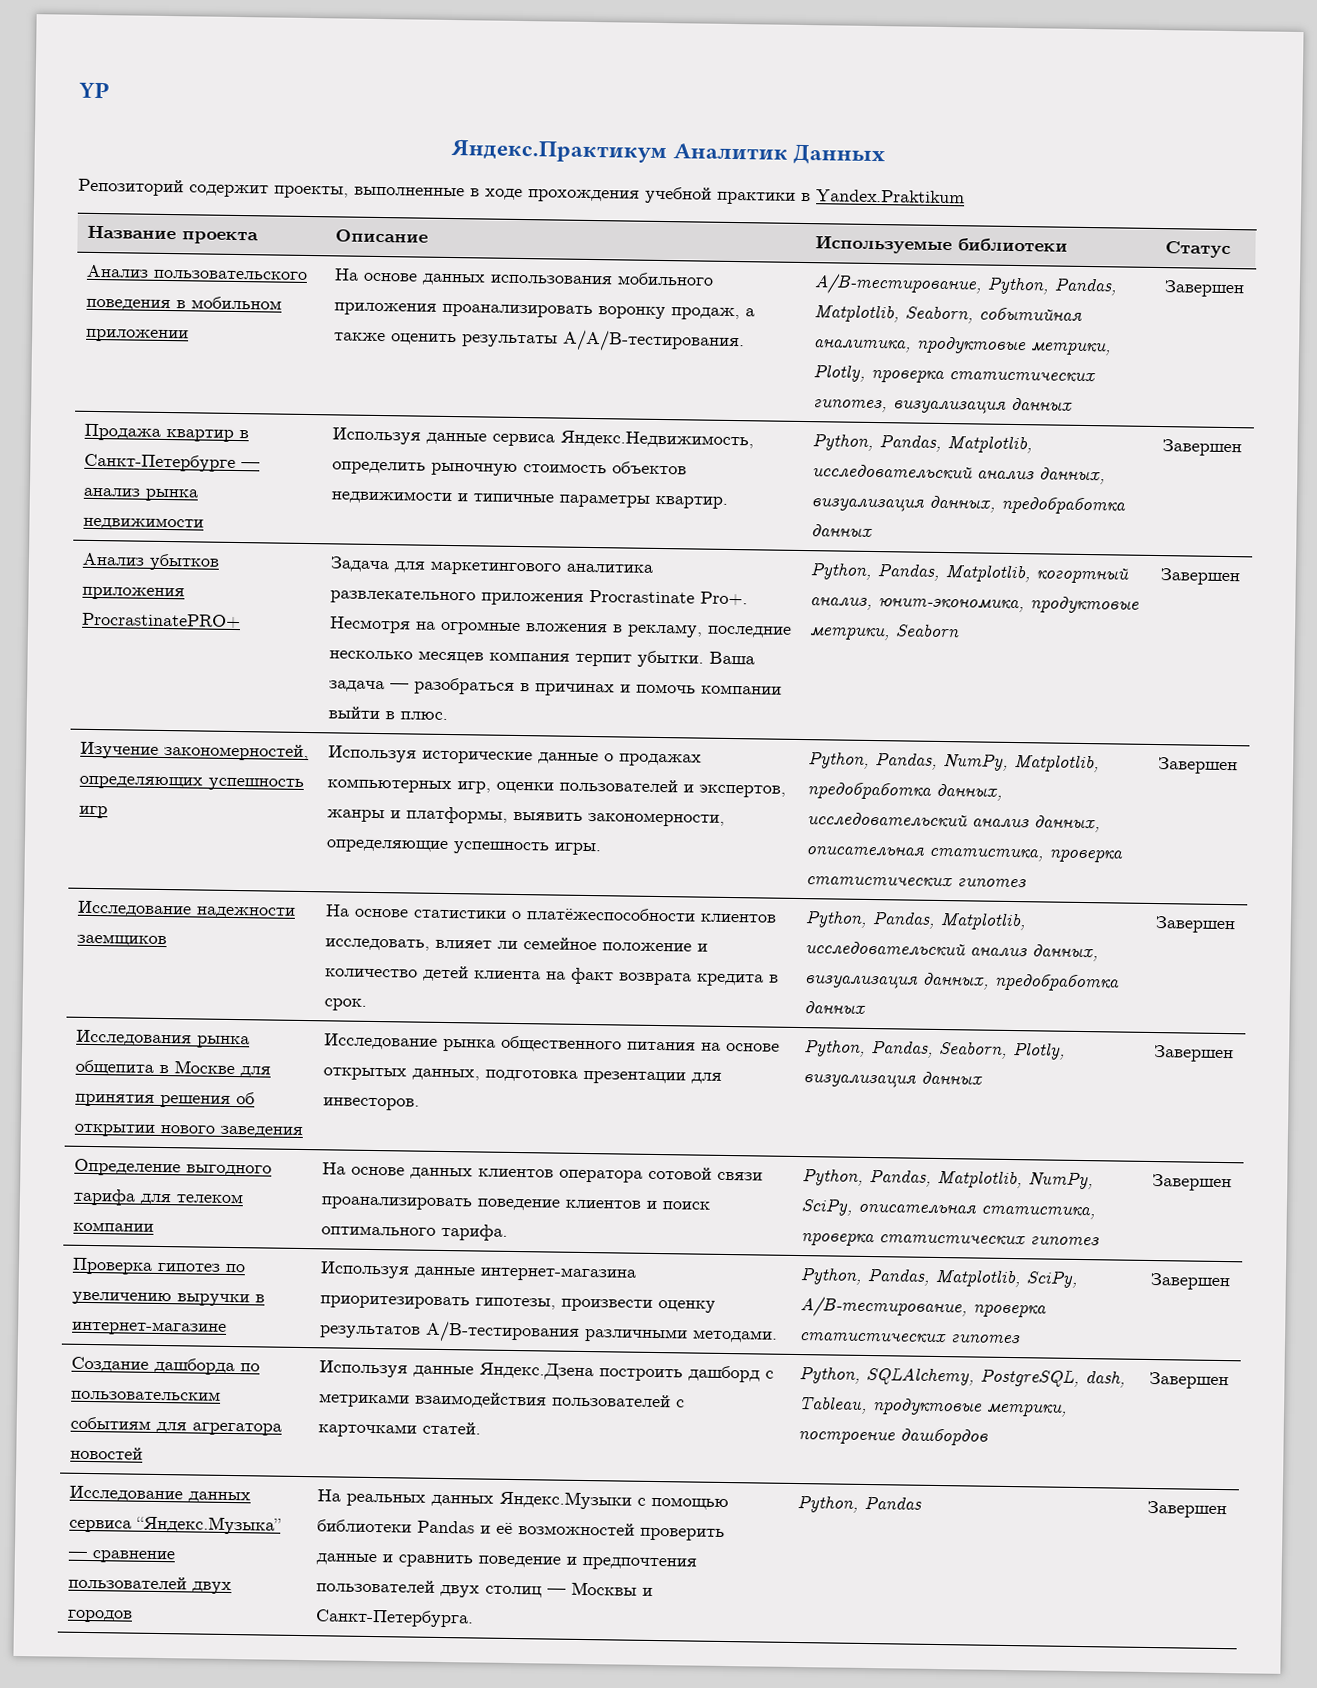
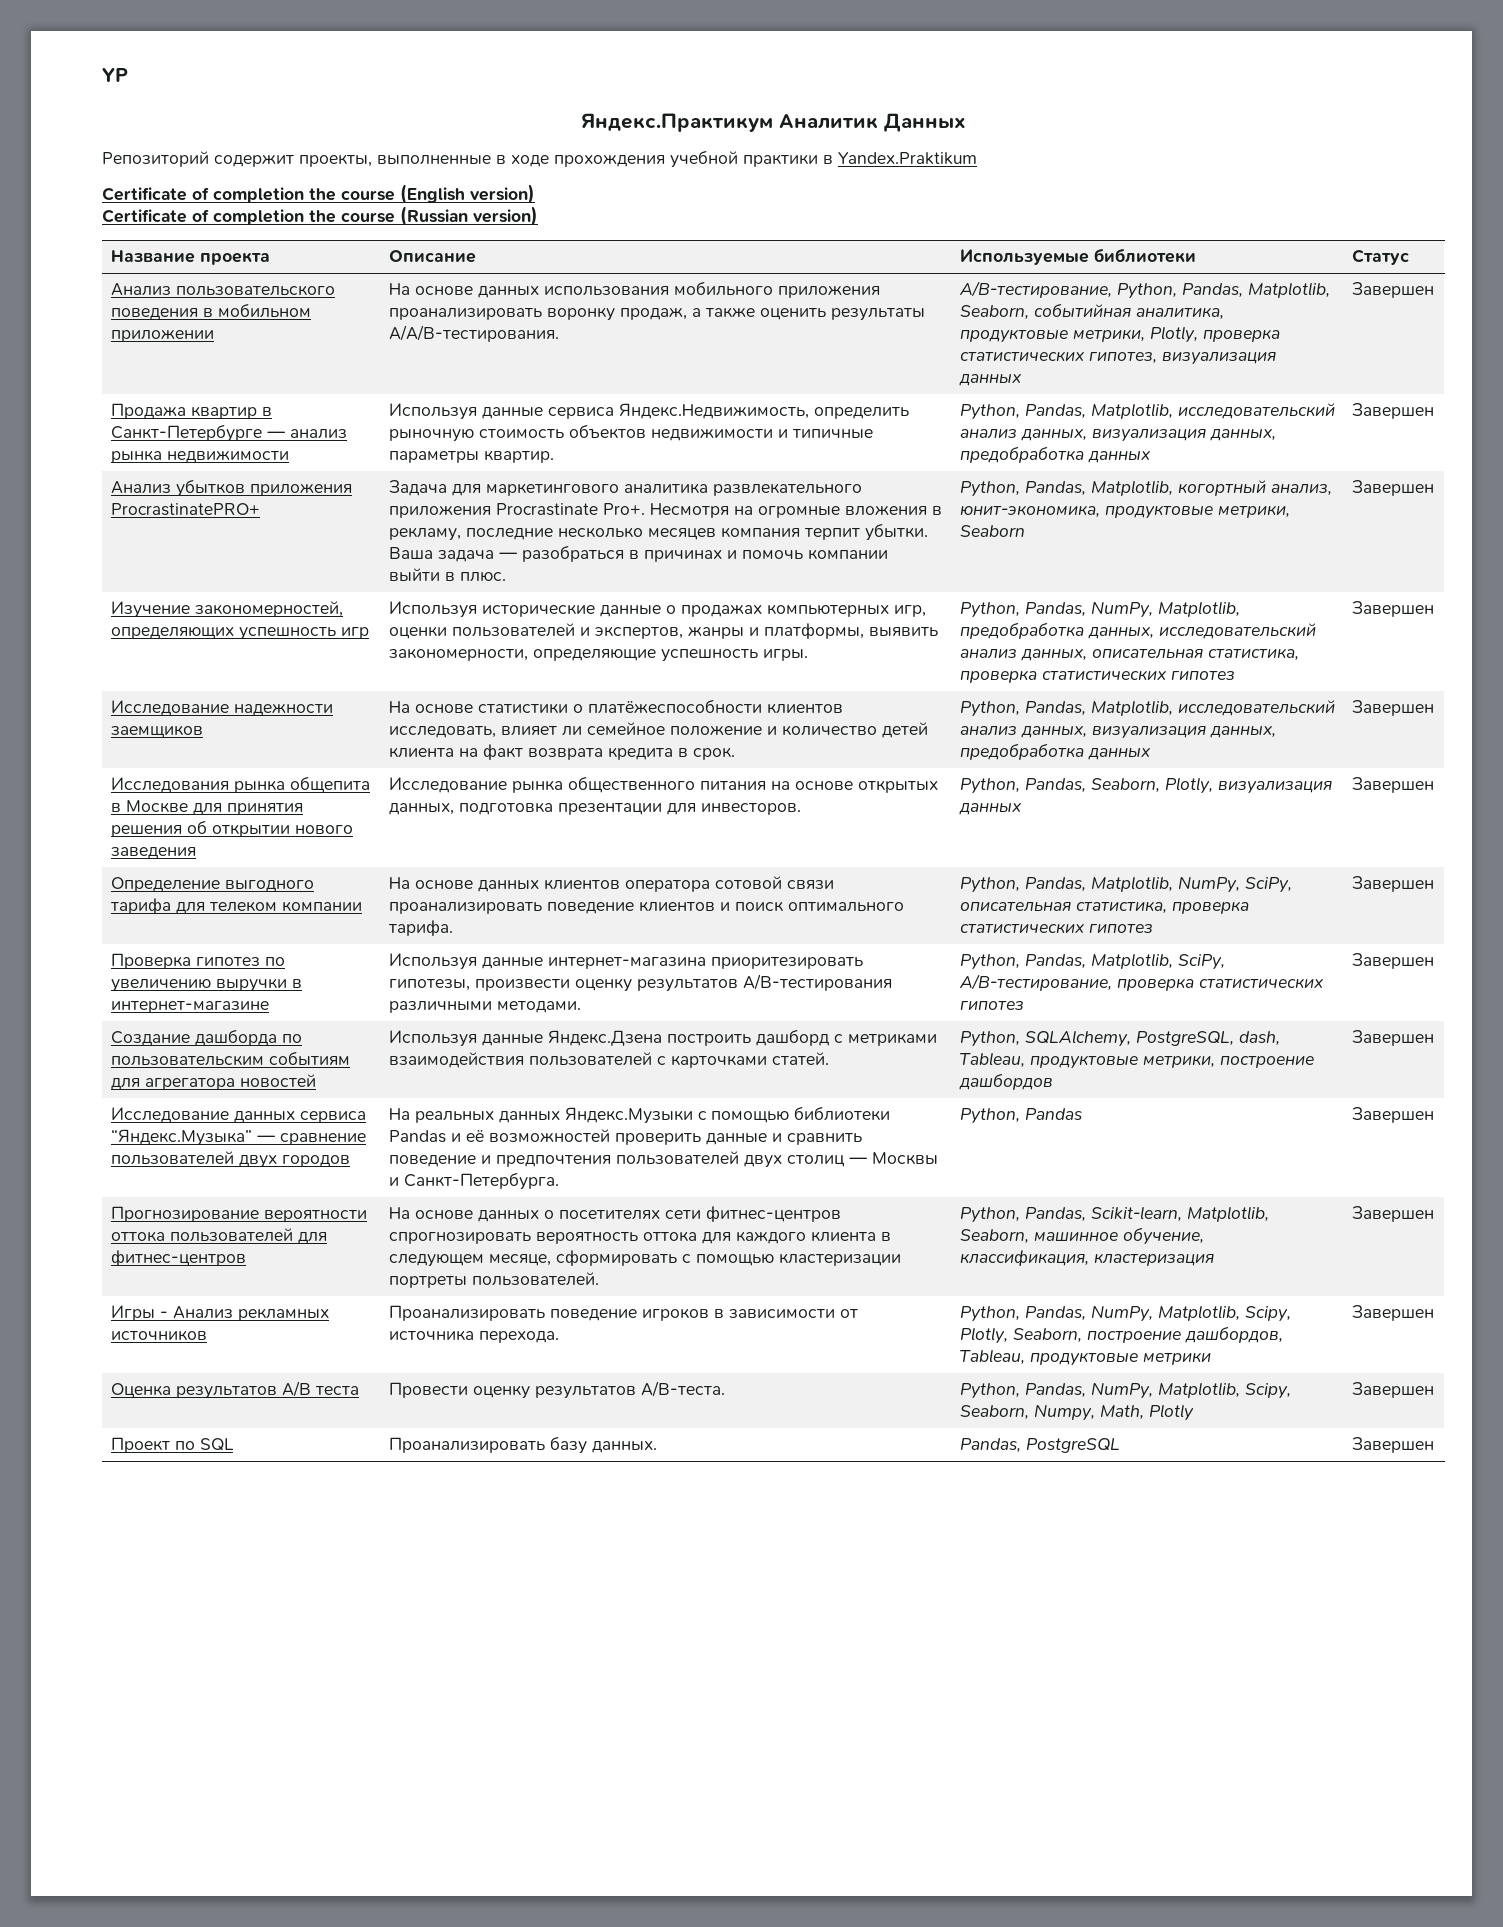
+ Certificate of completion the course (English version)
+ Certificate of completion the course (Russian version)
+ Прогнозирование вероятности оттока пользователей для фитнес-центров | На основе данных о посетителях сети фитнес-центров спрогнозировать вероятность оттока для каждого клиента в следующем месяце, сформировать с помощью кластеризации портреты пользователей. | Python, Pandas, Scikit-learn, Matplotlib, Seaborn, машинное обучение, классификация, кластеризация | Завершен
+ Игры - Анализ рекламных источников | Проанализировать поведение игроков в зависимости от источника перехода. | Python, Pandas, NumPy, Matplotlib, Scipy, Plotly, Seaborn, построение дашбордов, Tableau, продуктовые метрики | Завершен
+ Оценка результатов A/B теста | Провести оценку результатов A/B-теста. | Python, Pandas, NumPy, Matplotlib, Scipy, Seaborn, Numpy, Math, Plotly | Завершен
+ Проект по SQL | Проанализировать базу данных. | Pandas, PostgreSQL | Завершен

